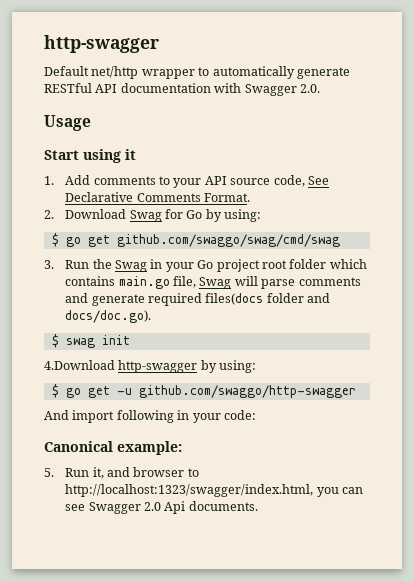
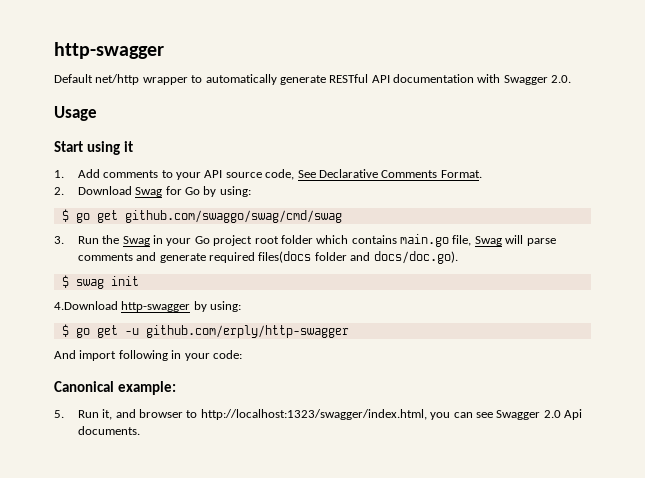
- $ go get -u github.com/swaggo/http-swagger
+ $ go get -u github.com/erply/http-swagger

